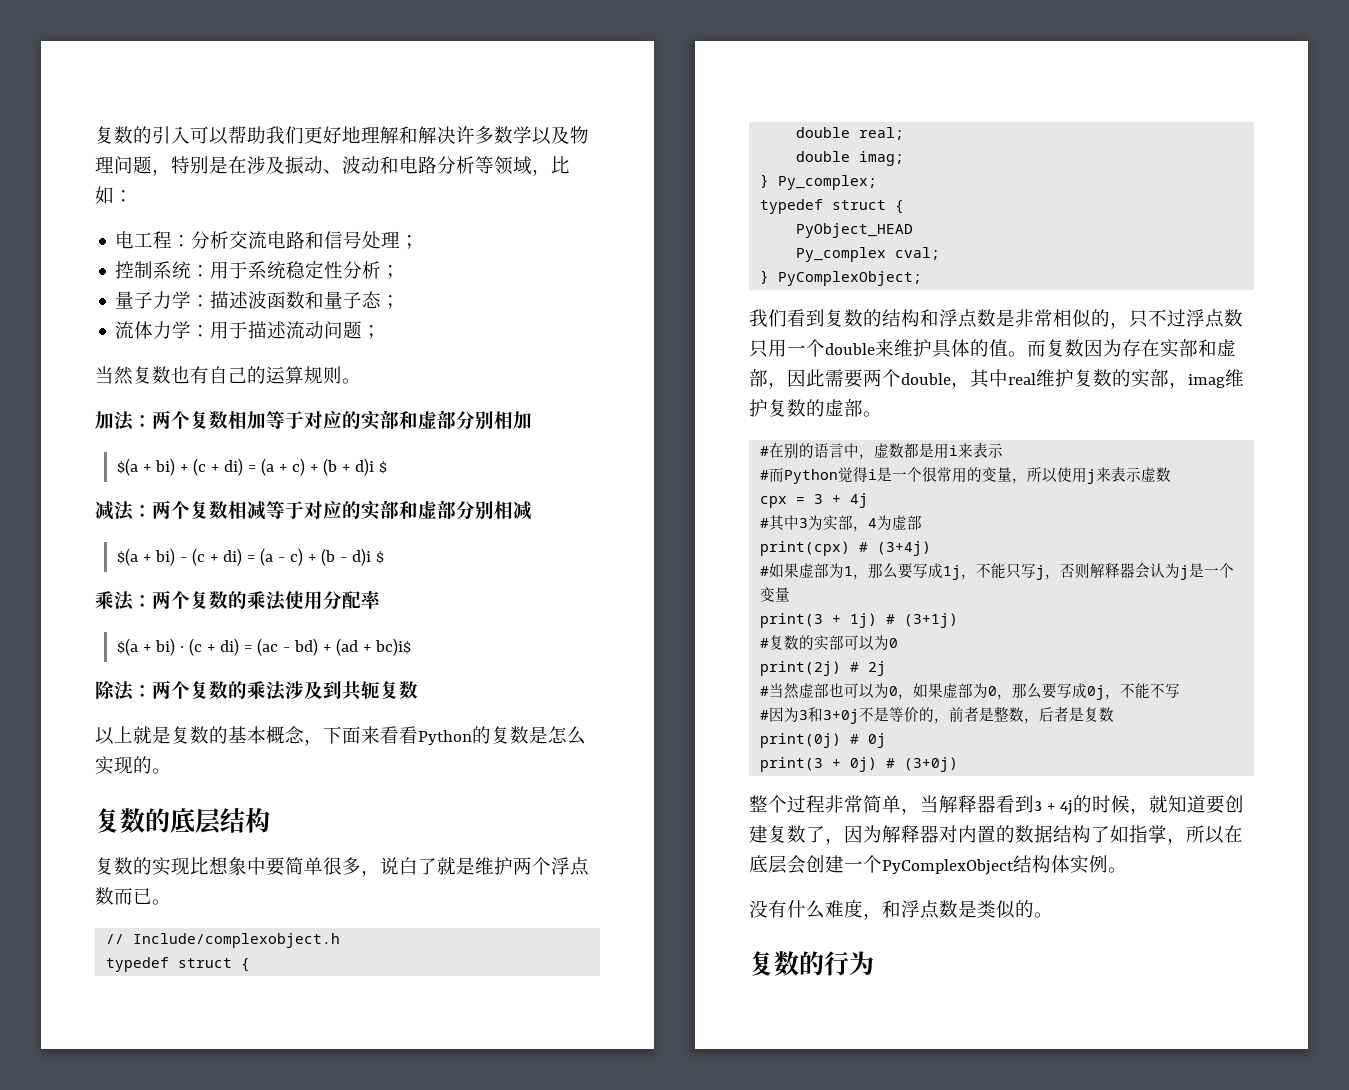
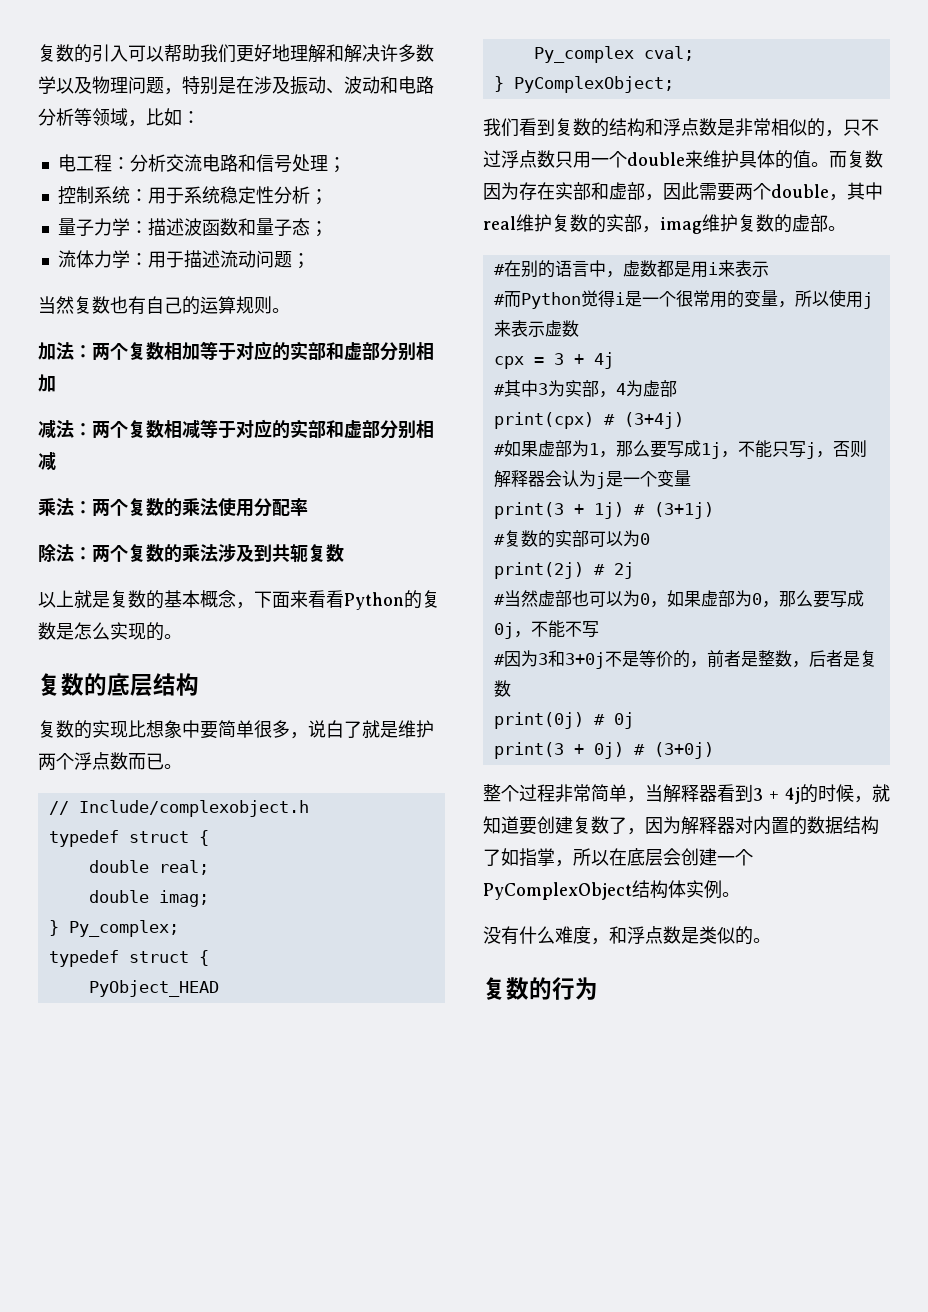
- $(a + bi) + (c + di) = (a + c) + (b + d)i $
- $(a + bi) - (c + di) = (a - c) + (b - d)i $
- $(a + bi) · (c + di) = (ac - bd) + (ad + bc)i$

